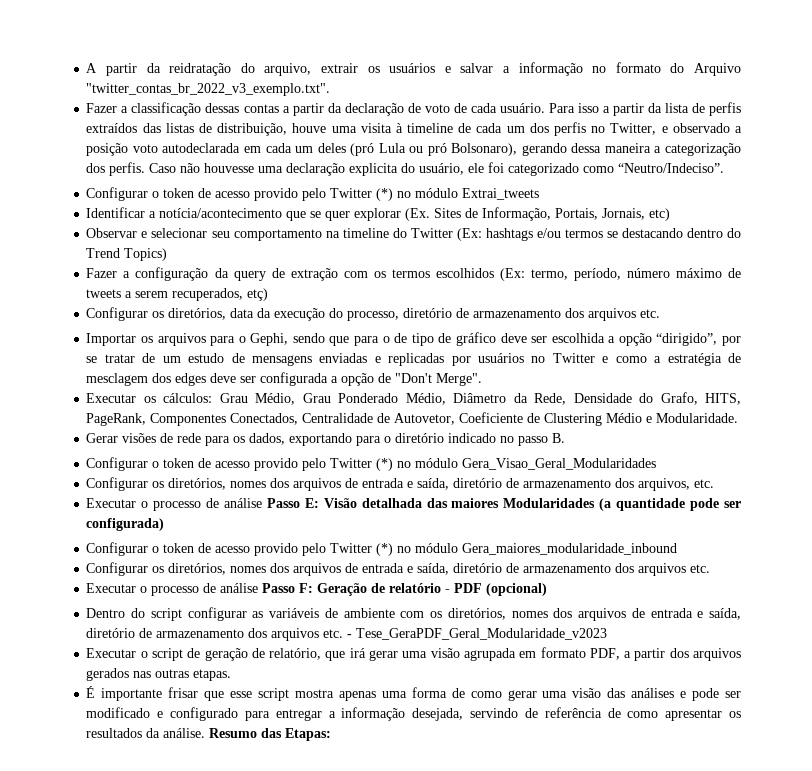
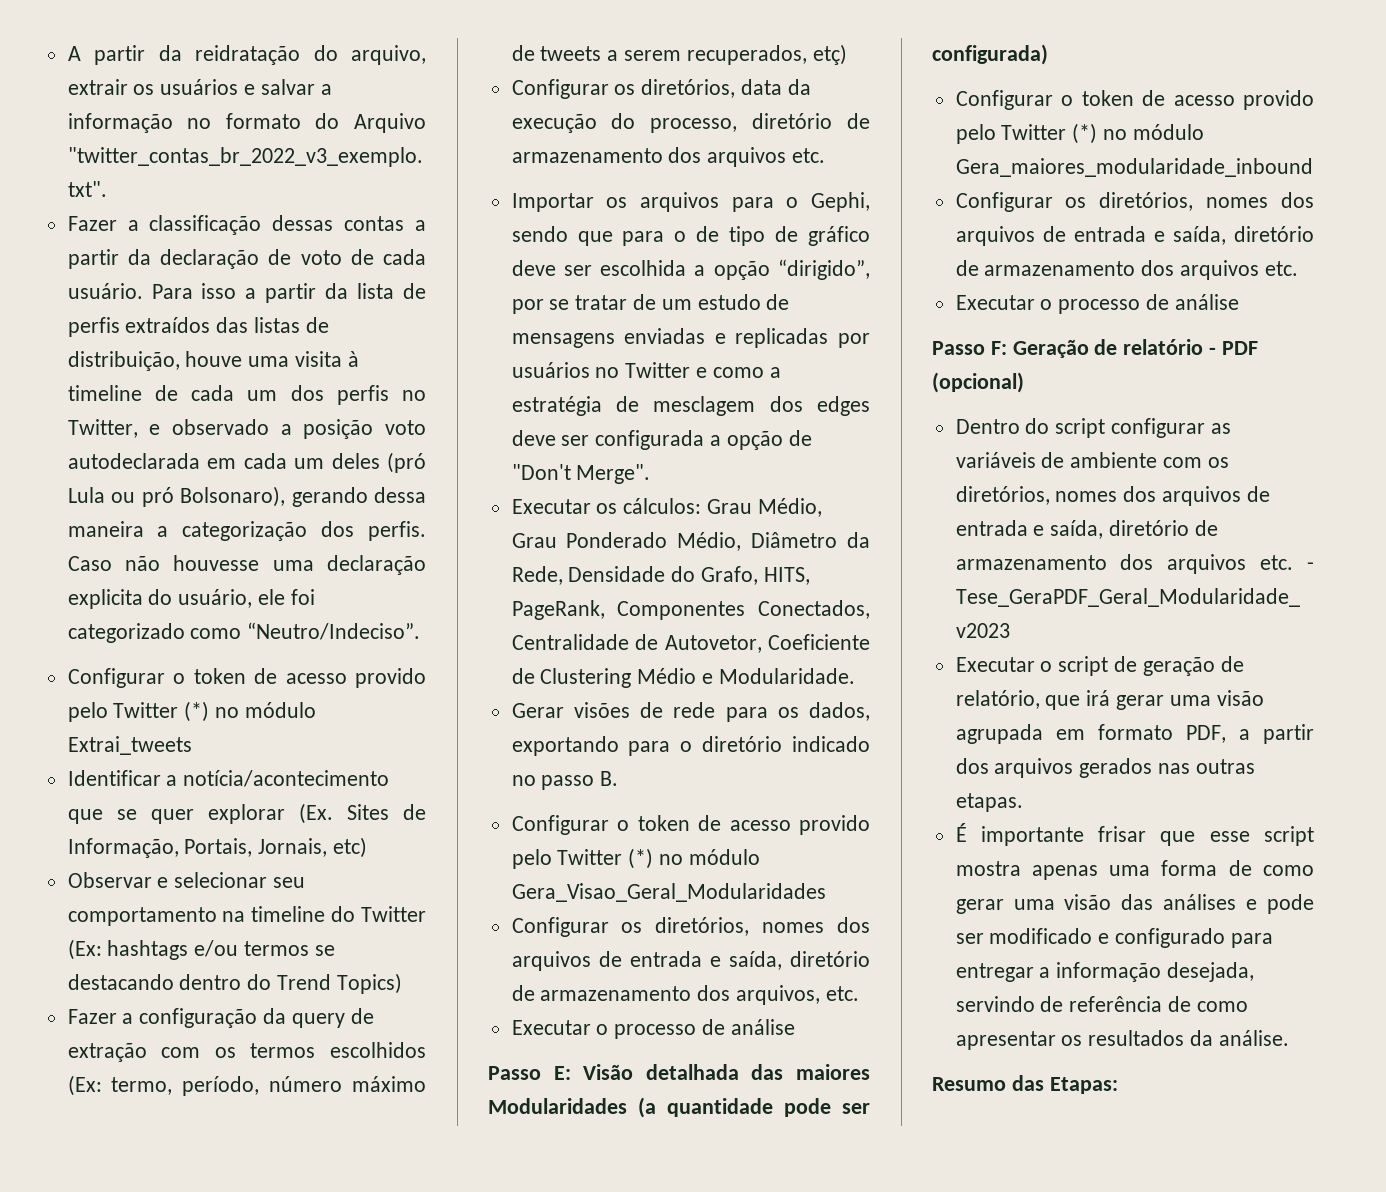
  Configurar os diretórios, nomes dos arquivos de entrada e saída, diretório de armazenamento dos arquivos, etc.
- Executar o processo de análise Passo E: Visão detalhada das maiores Modularidades (a quantidade pode ser configurada)
+ Executar o processo de análise
+ Passo E: Visão detalhada das maiores Modularidades (a quantidade pode ser configurada)
  Configurar os diretórios, nomes dos arquivos de entrada e saída, diretório de armazenamento dos arquivos etc.
- Executar o processo de análise Passo F: Geração de relatório - PDF (opcional)
+ Executar o processo de análise
+ Passo F: Geração de relatório - PDF (opcional)
- É importante frisar que esse script mostra apenas uma forma de como gerar uma visão das análises e pode ser modificado e configurado para entregar a informação desejada, servindo de referência de como apresentar os resultados da análise. Resumo das Etapas:
+ É importante frisar que esse script mostra apenas uma forma de como gerar uma visão das análises e pode ser modificado e configurado para entregar a informação desejada, servindo de referência de como apresentar os resultados da análise.
+ Resumo das Etapas:

